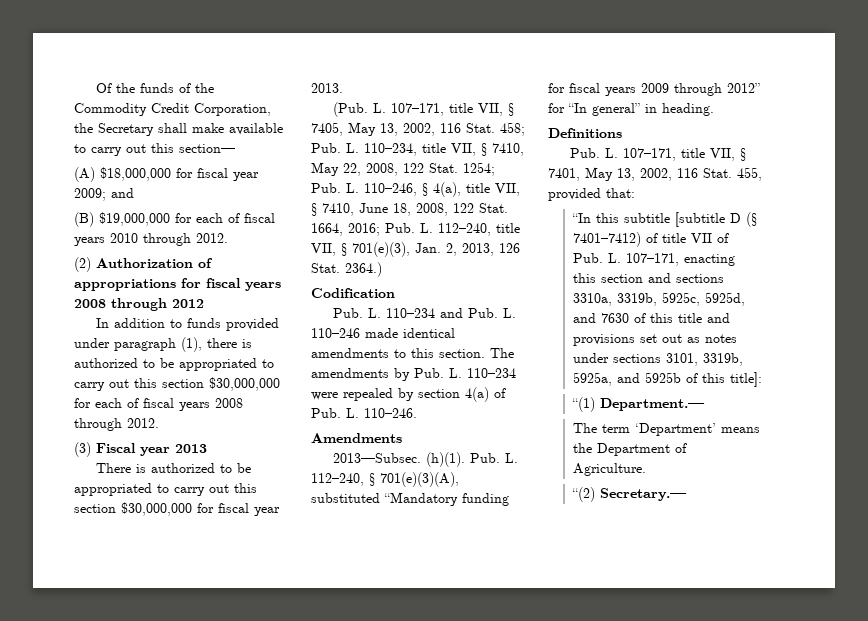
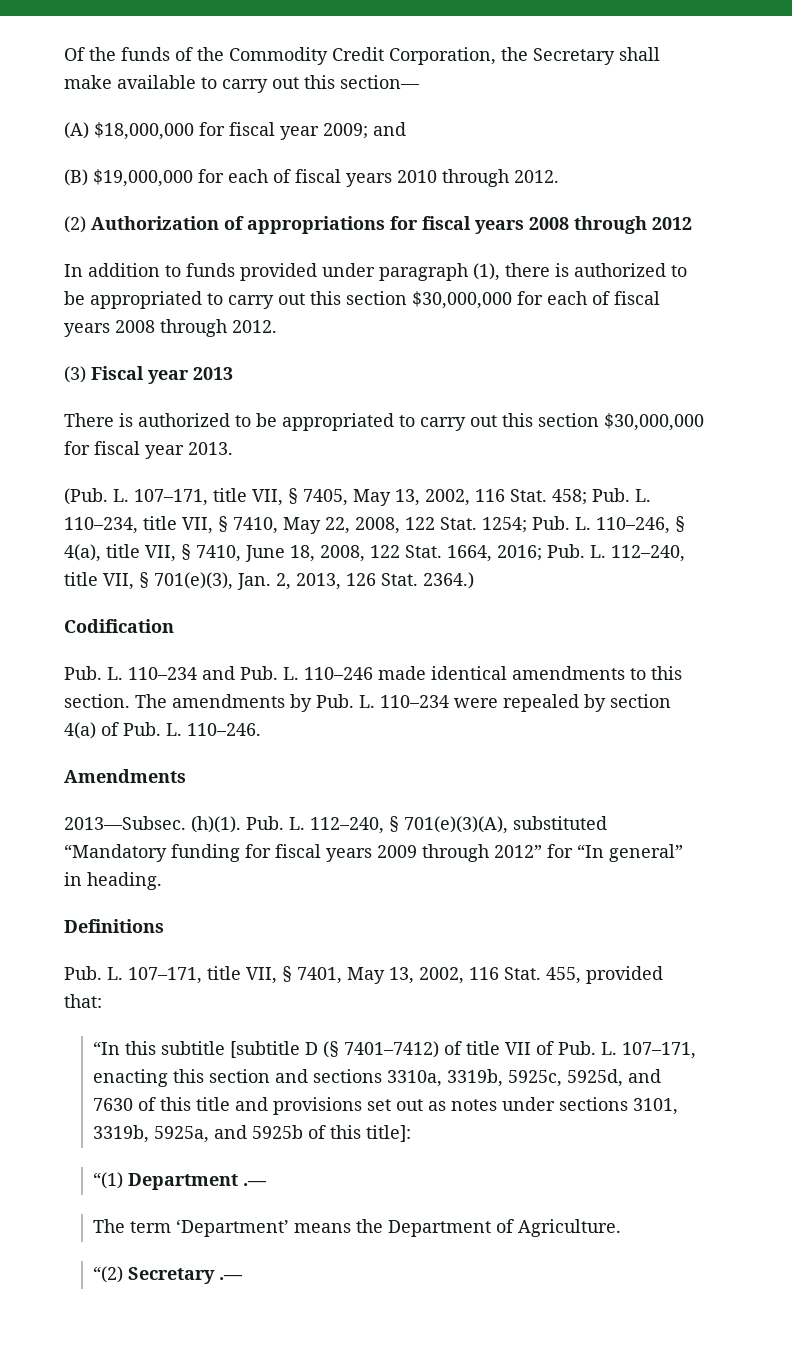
- “(1) Department.—
+ “(1) Department .—
- “(2) Secretary.—
+ “(2) Secretary .—

